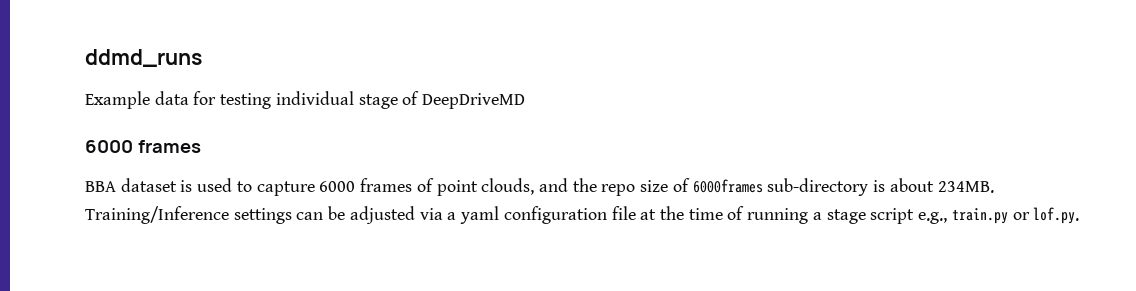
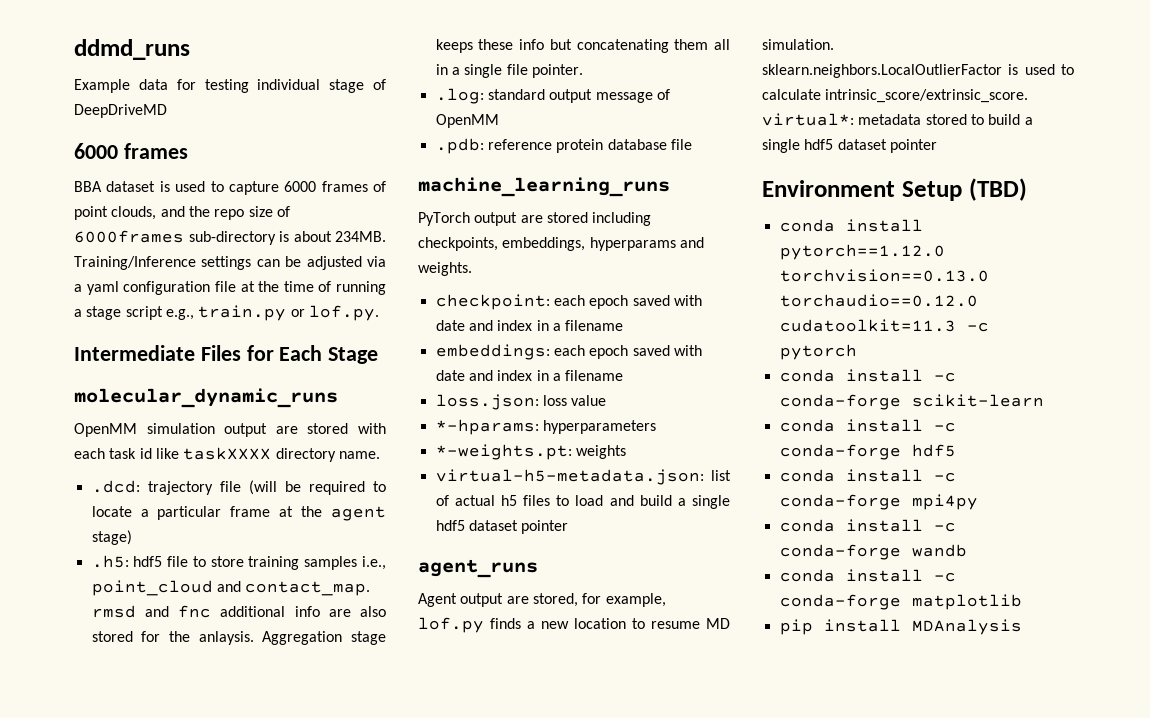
+ Intermediate Files for Each Stage
+ molecular_dynamic_runs
+ OpenMM simulation output are stored with each task id like taskXXXX directory name.
+ .dcd: trajectory file (will be required to locate a particular frame at the agent stage)
+ .h5: hdf5 file to store training samples i.e., point_cloud and contact_map. rmsd and fnc additional info are also stored for the anlaysis. Aggregation stage keeps these info but concatenating them all in a single file pointer.
+ .log: standard output message of OpenMM
+ .pdb: reference protein database file
+ machine_learning_runs
+ PyTorch output are stored including checkpoints, embeddings, hyperparams and weights.
+ checkpoint: each epoch saved with date and index in a filename
+ embeddings: each epoch saved with date and index in a filename
+ loss.json: loss value
+ *-hparams: hyperparameters
+ *-weights.pt: weights
+ virtual-h5-metadata.json: list of actual h5 files to load and build a single hdf5 dataset pointer
+ agent_runs
+ Agent output are stored, for example, lof.py finds a new location to resume MD simulation. sklearn.neighbors.LocalOutlierFactor is used to calculate intrinsic_score/extrinsic_score. virtual*: metadata stored to build a single hdf5 dataset pointer
+ Environment Setup (TBD)
+ conda install pytorch==1.12.0 torchvision==0.13.0 torchaudio==0.12.0 cudatoolkit=11.3 -c pytorch
+ conda install -c conda-forge scikit-learn
+ conda install -c conda-forge hdf5
+ conda install -c conda-forge mpi4py
+ conda install -c conda-forge wandb
+ conda install -c conda-forge matplotlib
+ pip install MDAnalysis

